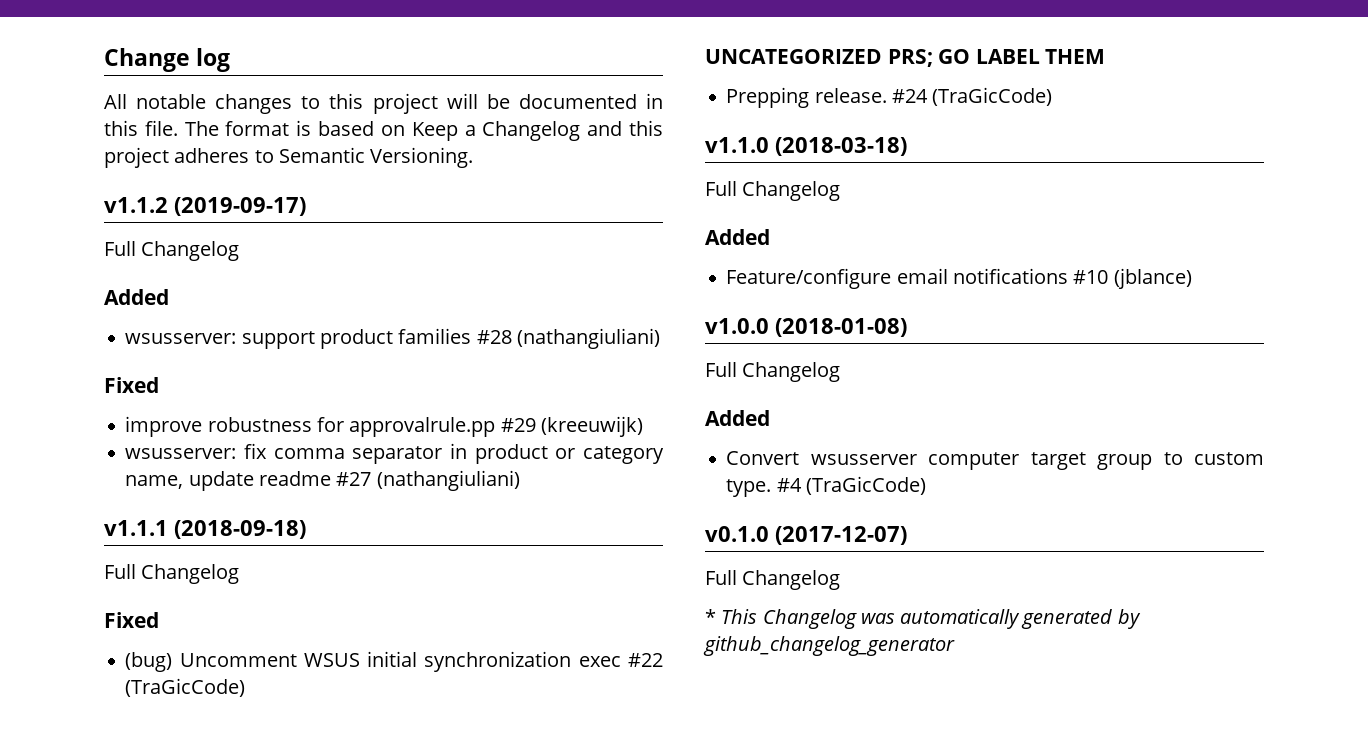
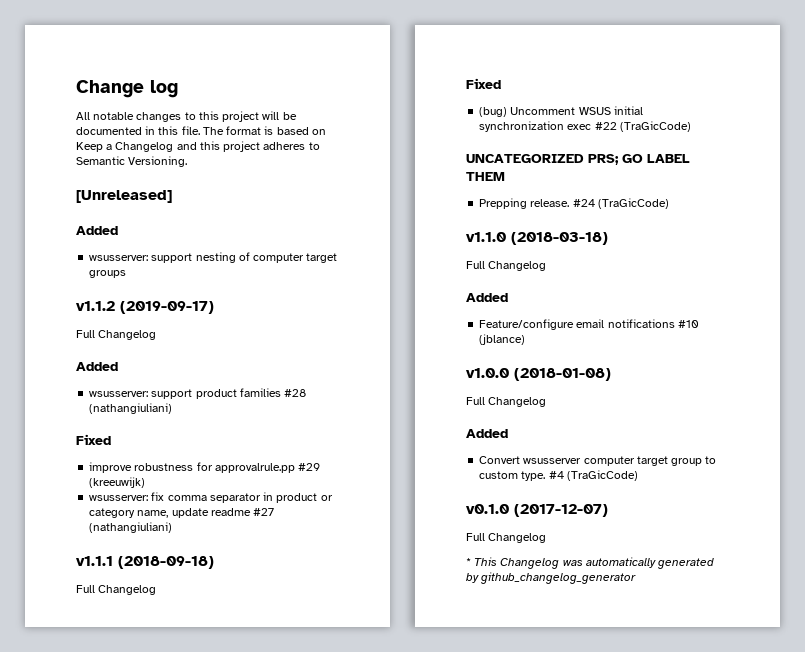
+ [Unreleased]
+ Added
+ wsusserver: support nesting of computer target groups

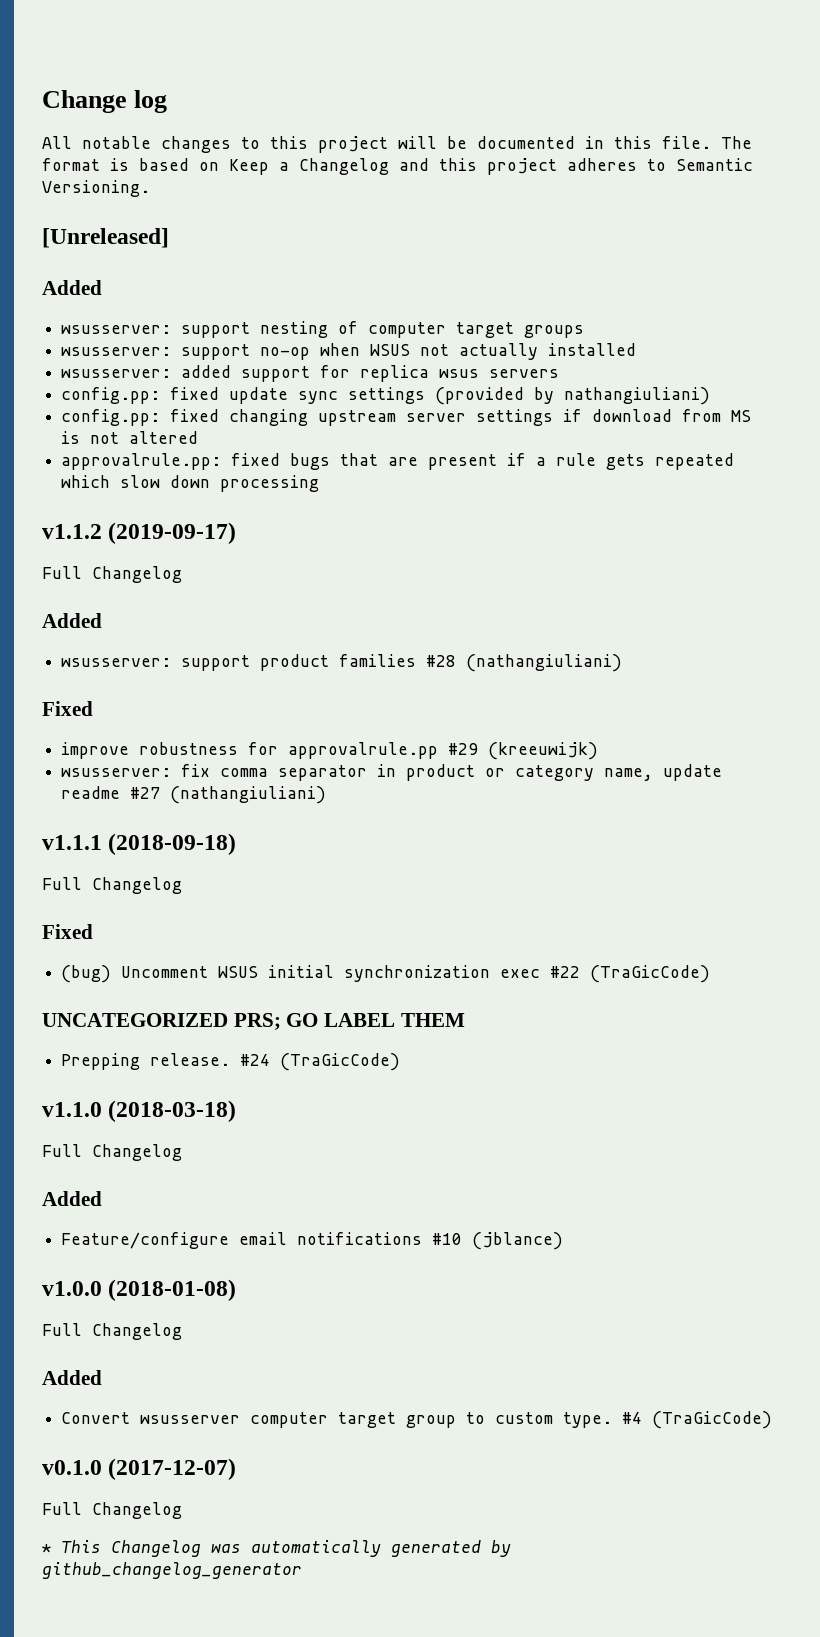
+ wsusserver: support no-op when WSUS not actually installed
+ wsusserver: added support for replica wsus servers
+ config.pp: fixed update sync settings (provided by nathangiuliani)
+ config.pp: fixed changing upstream server settings if download from MS is not altered
+ approvalrule.pp: fixed bugs that are present if a rule gets repeated which slow down processing

